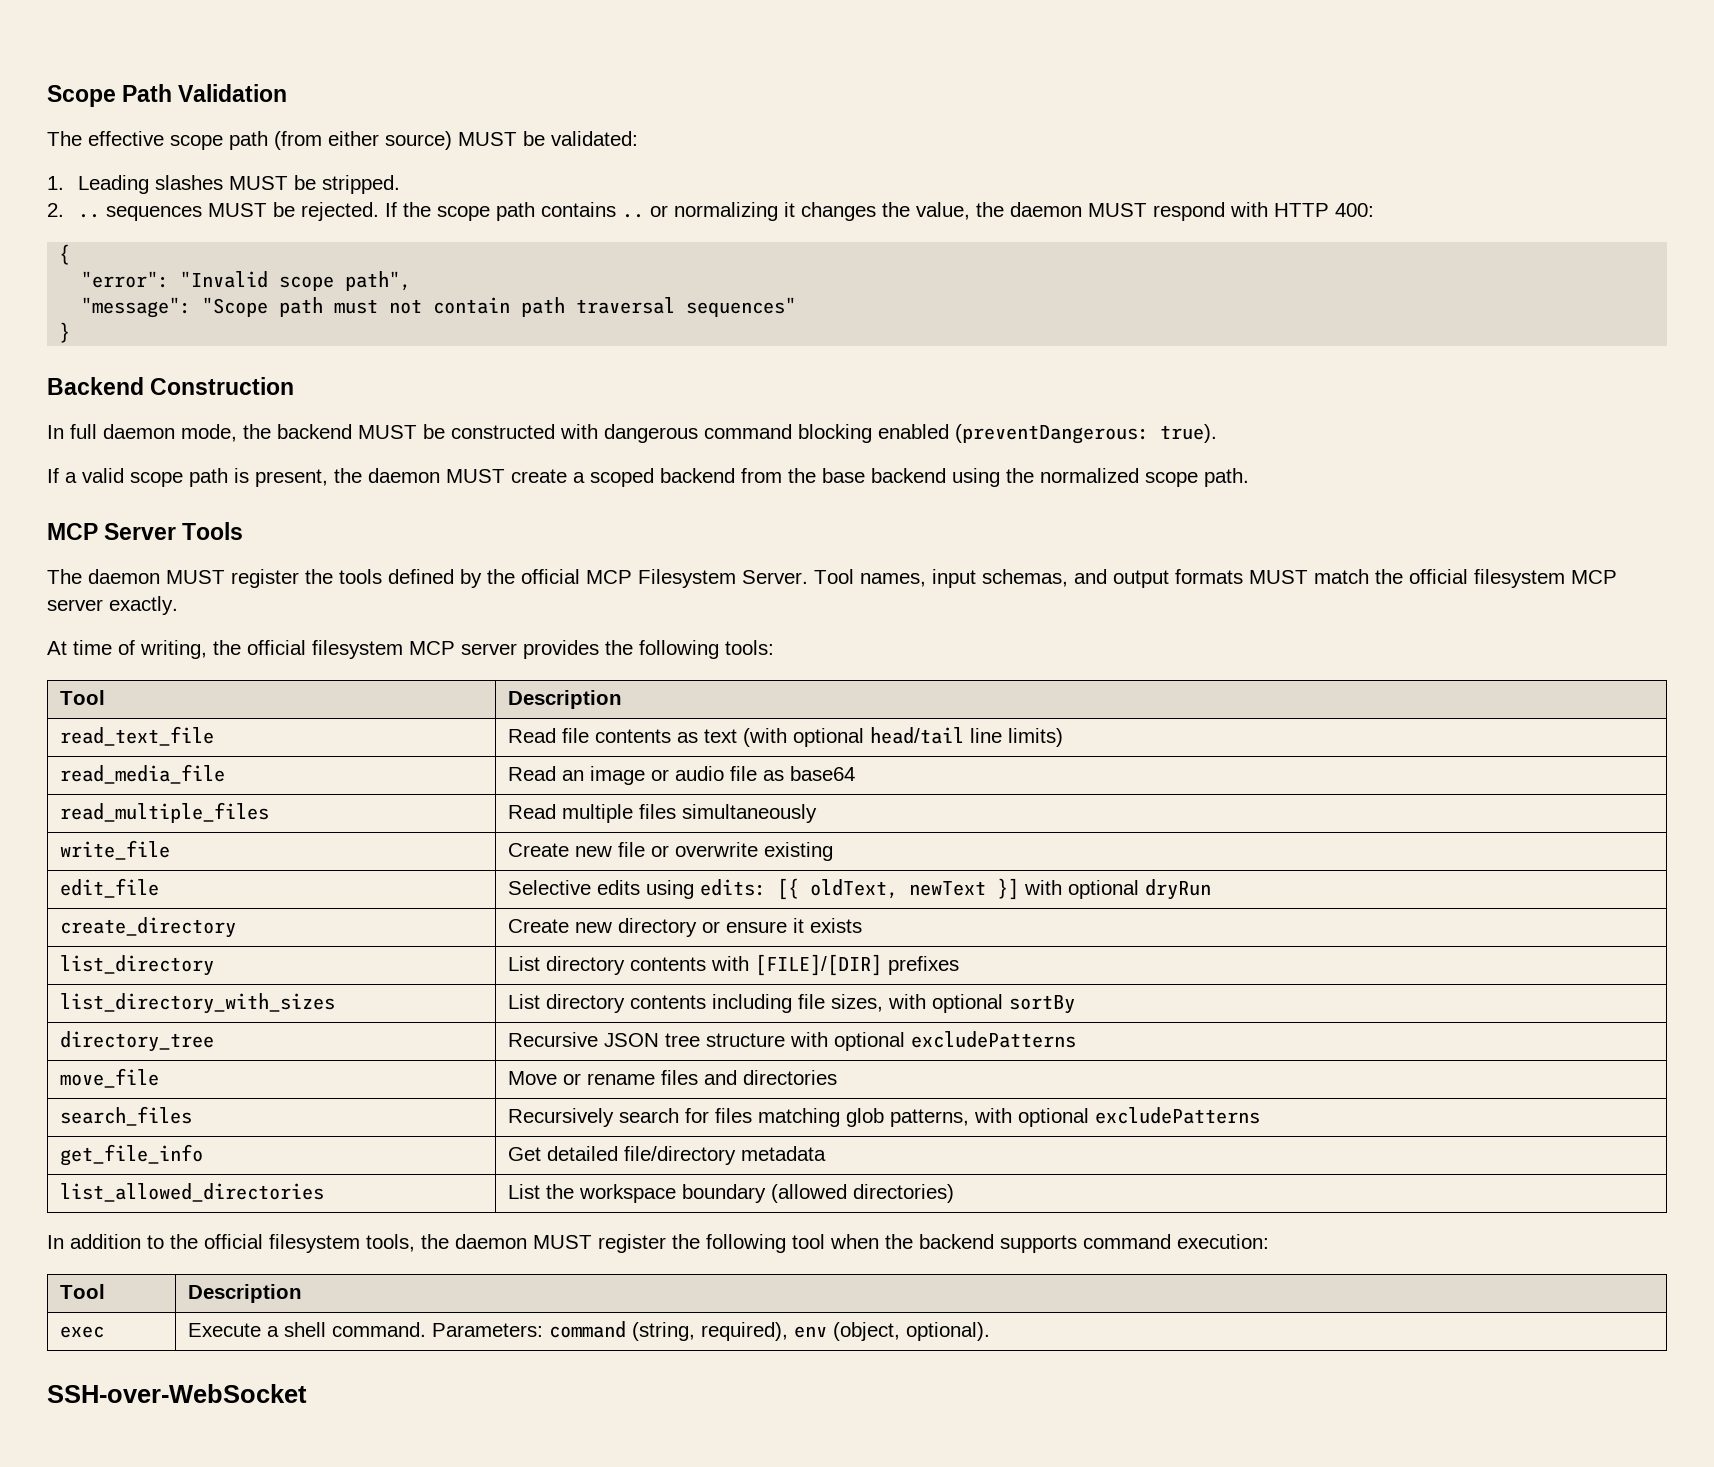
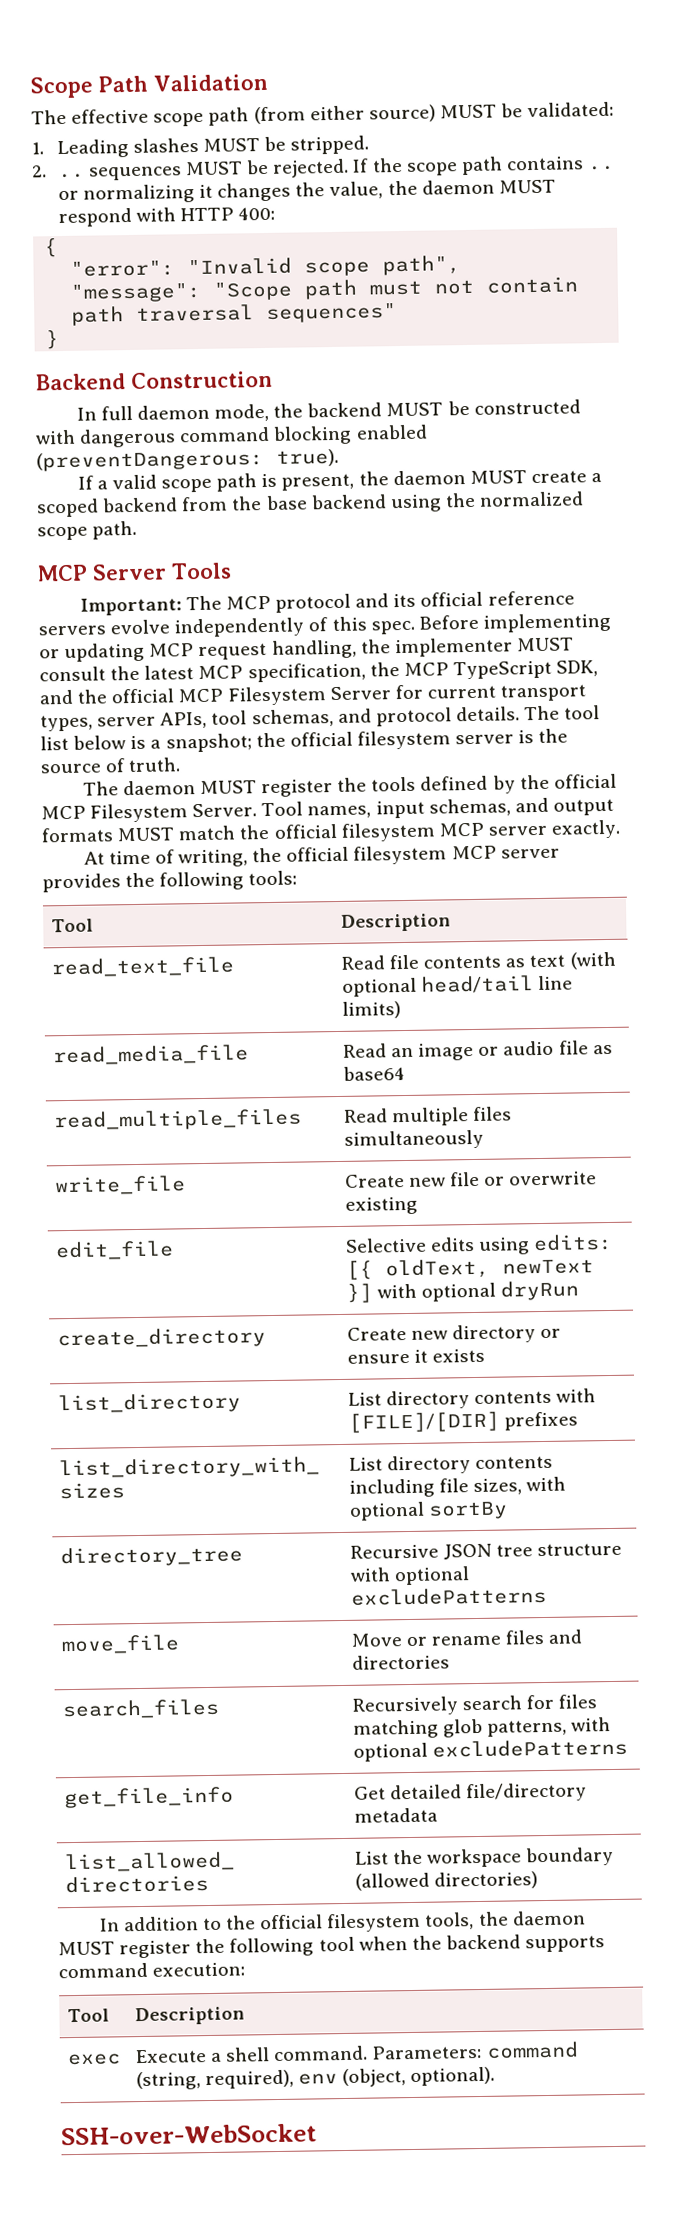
+ Important: The MCP protocol and its official reference servers evolve independently of this spec. Before implementing or updating MCP request handling, the implementer MUST consult the latest MCP specification, the MCP TypeScript SDK, and the official MCP Filesystem Server for current transport types, server APIs, tool schemas, and protocol details. The tool list below is a snapshot; the official filesystem server is the source of truth.

